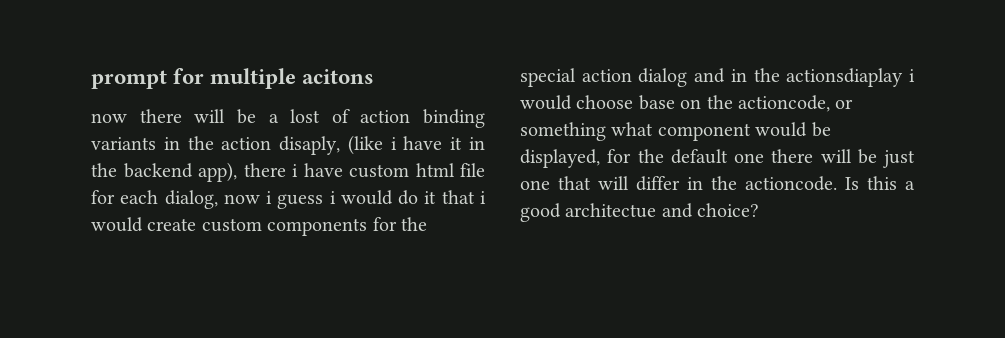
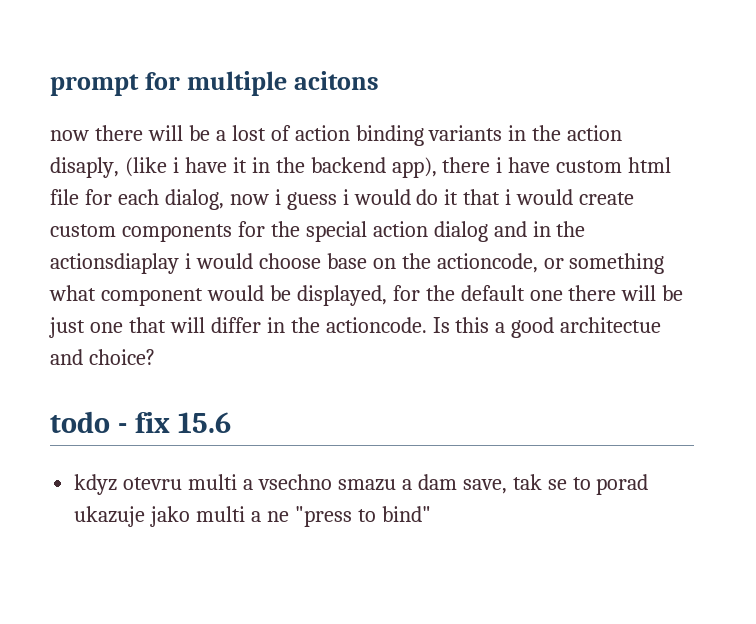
+ todo - fix 15.6
+ kdyz otevru multi a vsechno smazu a dam save, tak se to porad ukazuje jako multi a ne "press to bind"

